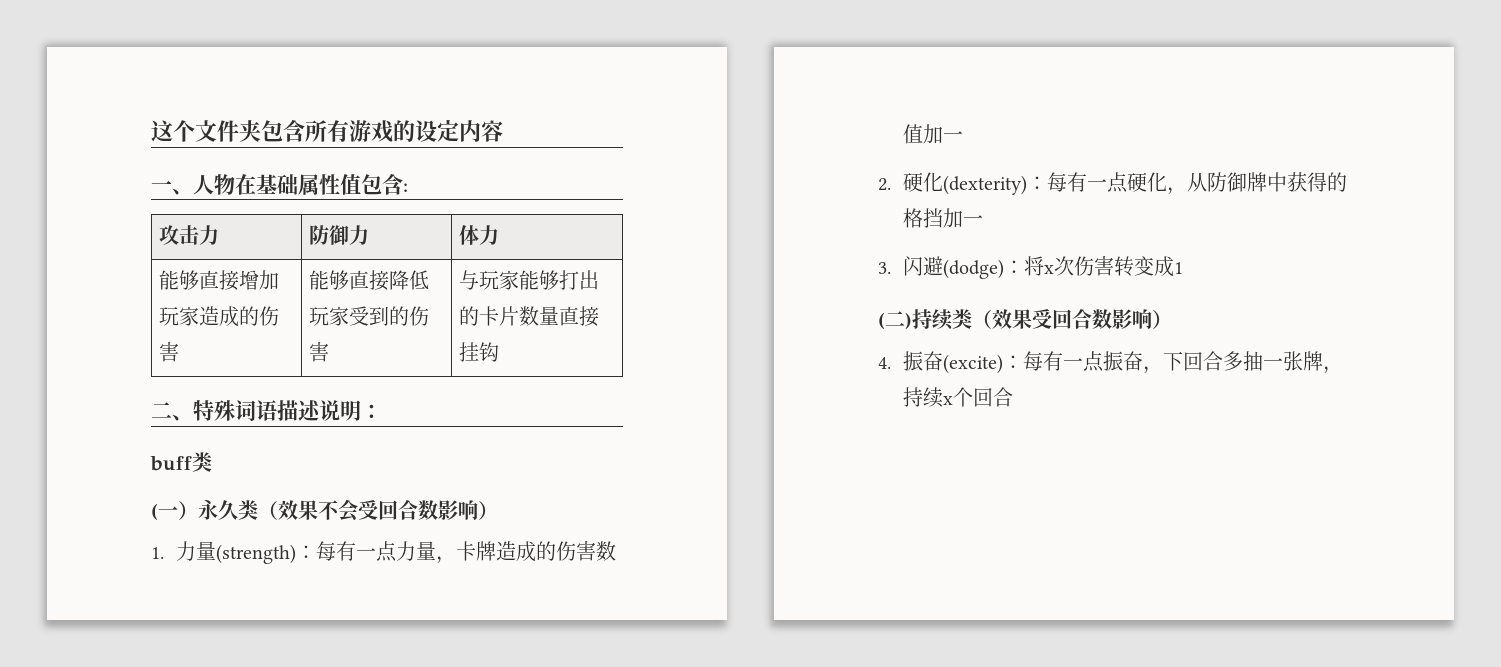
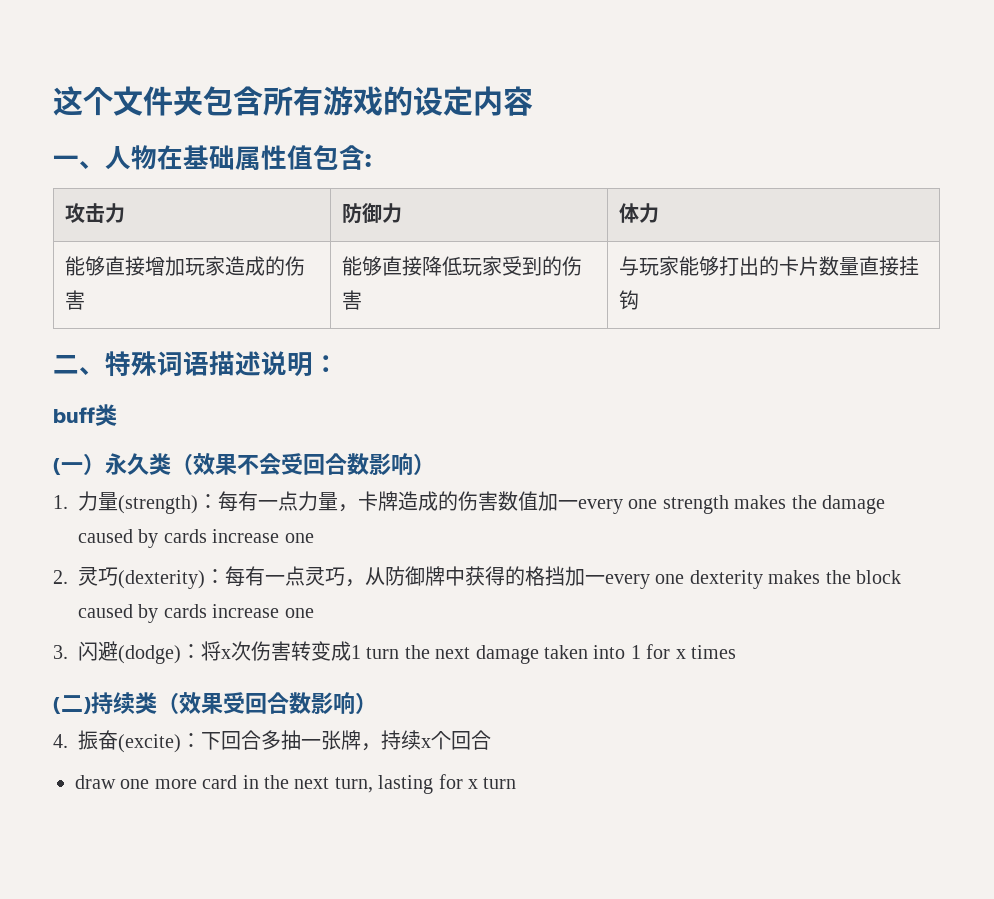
- 1.力量(strength)：每有一点力量，卡牌造成的伤害数值加一
+ 1.力量(strength)：每有一点力量，卡牌造成的伤害数值加一every one strength makes the damage caused by cards increase one
- 2.硬化(dexterity)：每有一点硬化，从防御牌中获得的格挡加一
+ 2.灵巧(dexterity)：每有一点灵巧，从防御牌中获得的格挡加一every one dexterity makes the block caused by cards increase one
- 3.闪避(dodge)：将x次伤害转变成1
+ 3.闪避(dodge)：将x次伤害转变成1 turn the next damage taken into 1 for x times
- 4.振奋(excite)：每有一点振奋，下回合多抽一张牌，持续x个回合
+ 4.振奋(excite)：下回合多抽一张牌，持续x个回合
+ draw one more card in the next turn, lasting for x turn

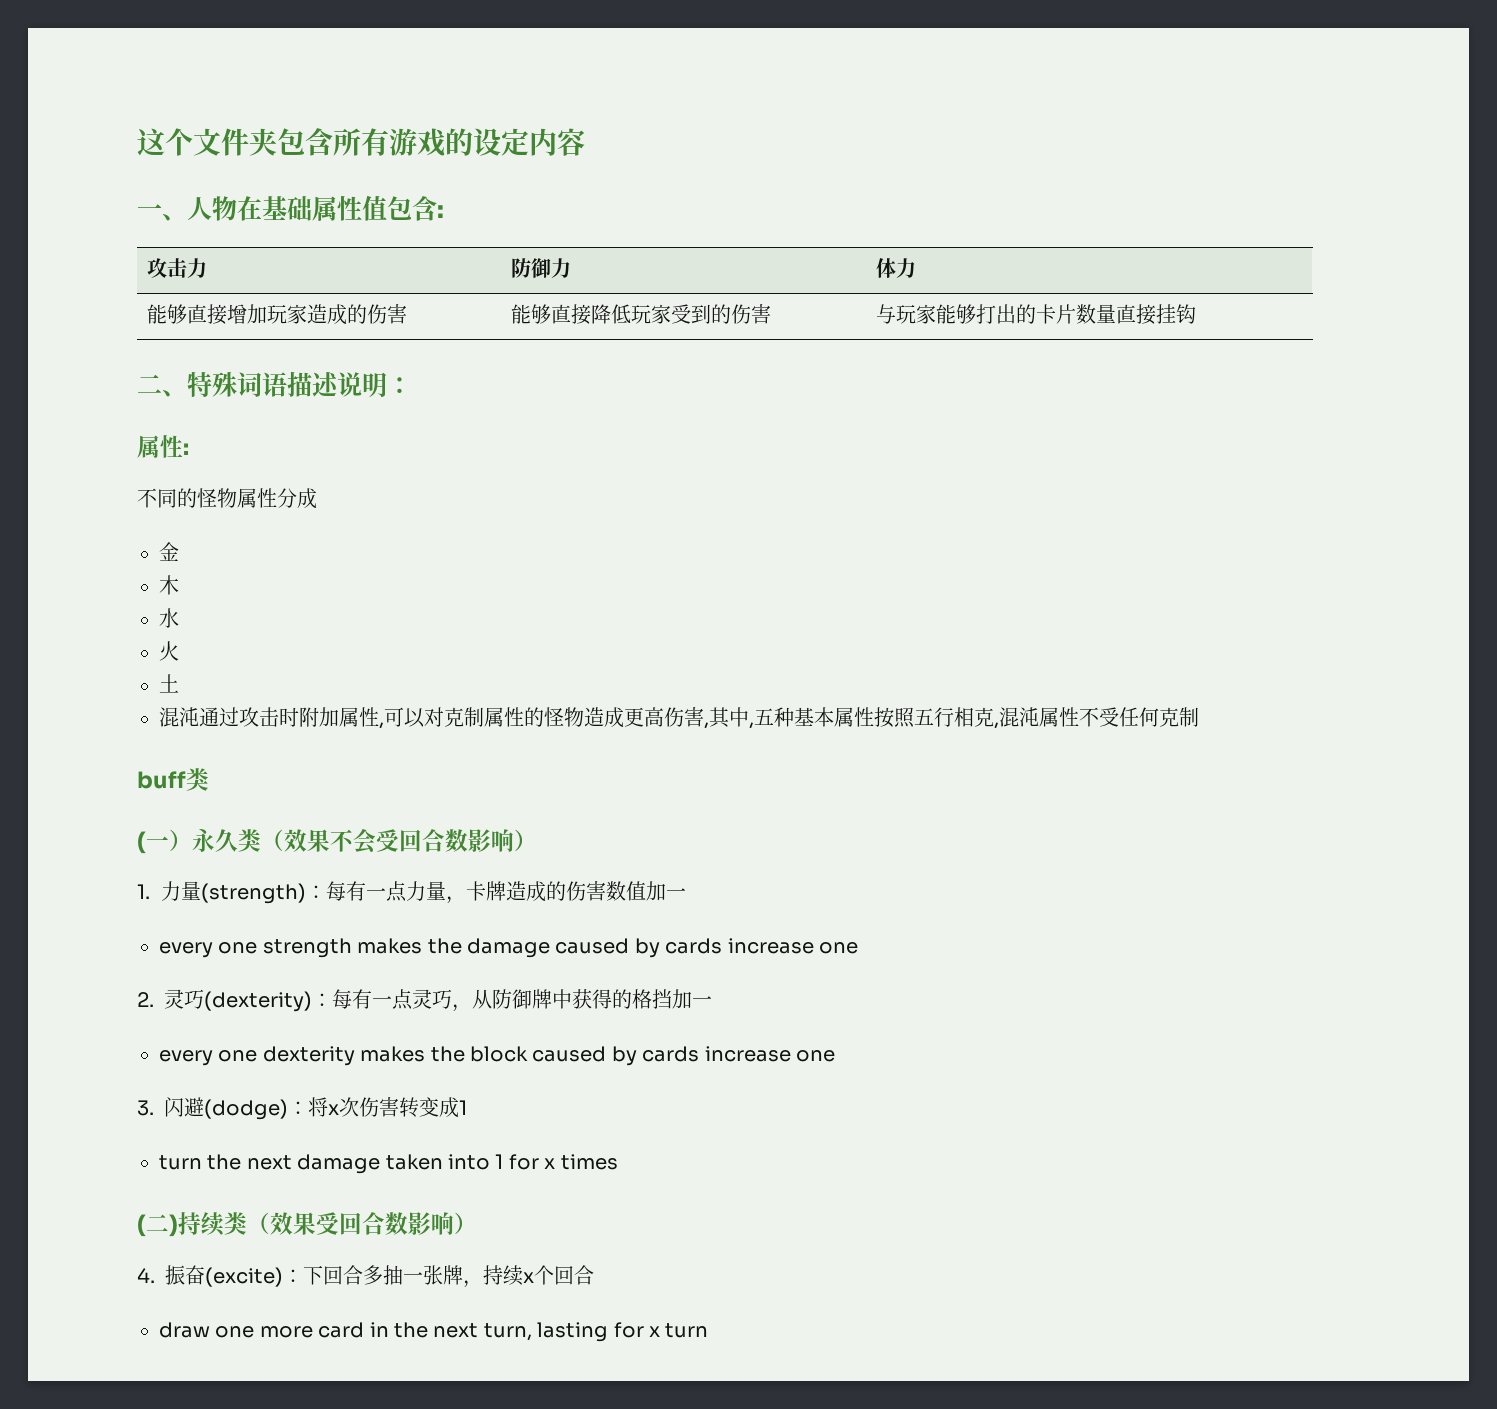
+ 属性:
+ 不同的怪物属性分成
+ 金
+ 木
+ 水
+ 火
+ 土
+ 混沌通过攻击时附加属性,可以对克制属性的怪物造成更高伤害,其中,五种基本属性按照五行相克,混沌属性不受任何克制
- 1.力量(strength)：每有一点力量，卡牌造成的伤害数值加一every one strength makes the damage caused by cards increase one
+ 1.力量(strength)：每有一点力量，卡牌造成的伤害数值加一
+ every one strength makes the damage caused by cards increase one
- 2.灵巧(dexterity)：每有一点灵巧，从防御牌中获得的格挡加一every one dexterity makes the block caused by cards increase one
+ 2.灵巧(dexterity)：每有一点灵巧，从防御牌中获得的格挡加一
+ every one dexterity makes the block caused by cards increase one
- 3.闪避(dodge)：将x次伤害转变成1 turn the next damage taken into 1 for x times
+ 3.闪避(dodge)：将x次伤害转变成1
+ turn the next damage taken into 1 for x times

